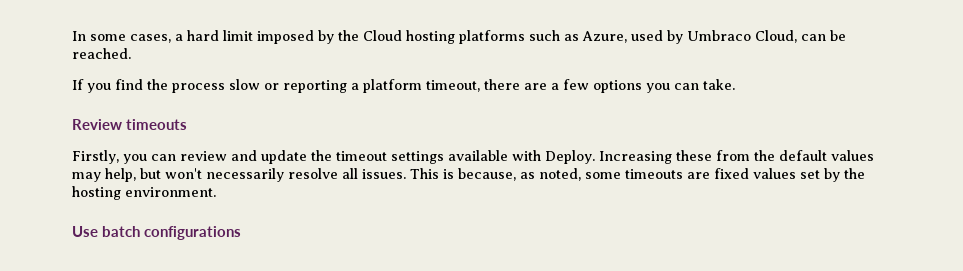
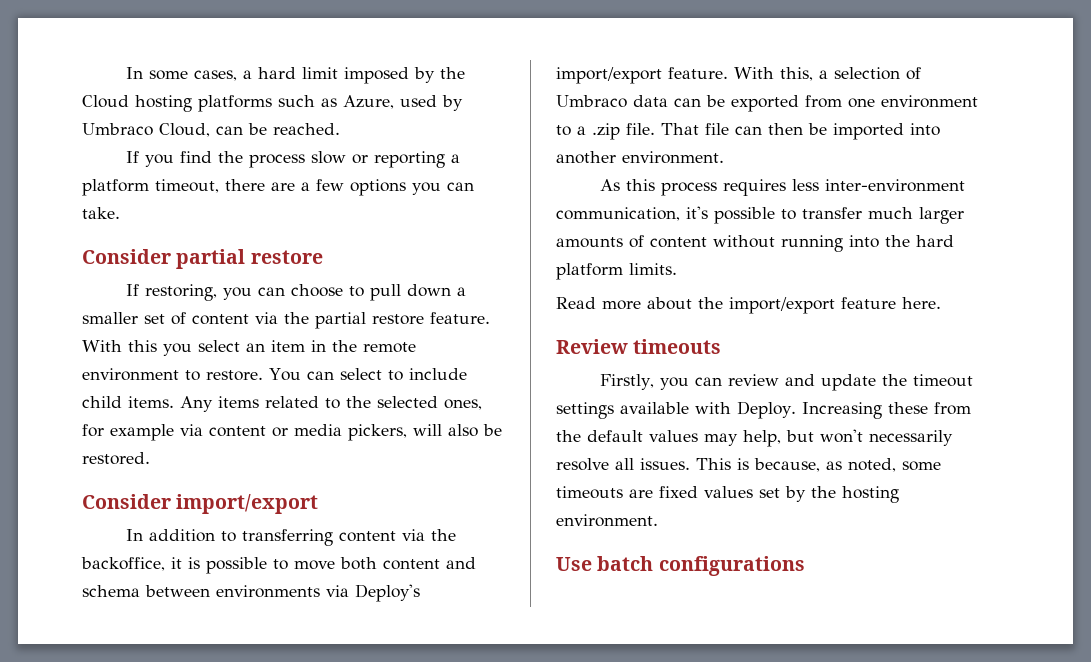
+ Consider partial restore
+ If restoring, you can choose to pull down a smaller set of content via the partial restore feature. With this you select an item in the remote environment to restore. You can select to include child items. Any items related to the selected ones, for example via content or media pickers, will also be restored.
+ Consider import/export
+ In addition to transferring content via the backoffice, it is possible to move both content and schema between environments via Deploy's import/export feature. With this, a selection of Umbraco data can be exported from one environment to a .zip file. That file can then be imported into another environment.
+ As this process requires less inter-environment communication, it's possible to transfer much larger amounts of content without running into the hard platform limits.
+ Read more about the import/export feature here.

